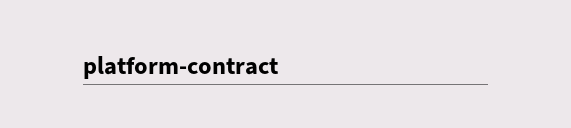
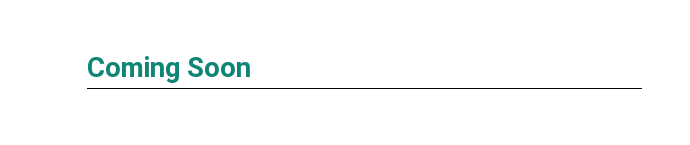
- platform-contract
+ Coming Soon

